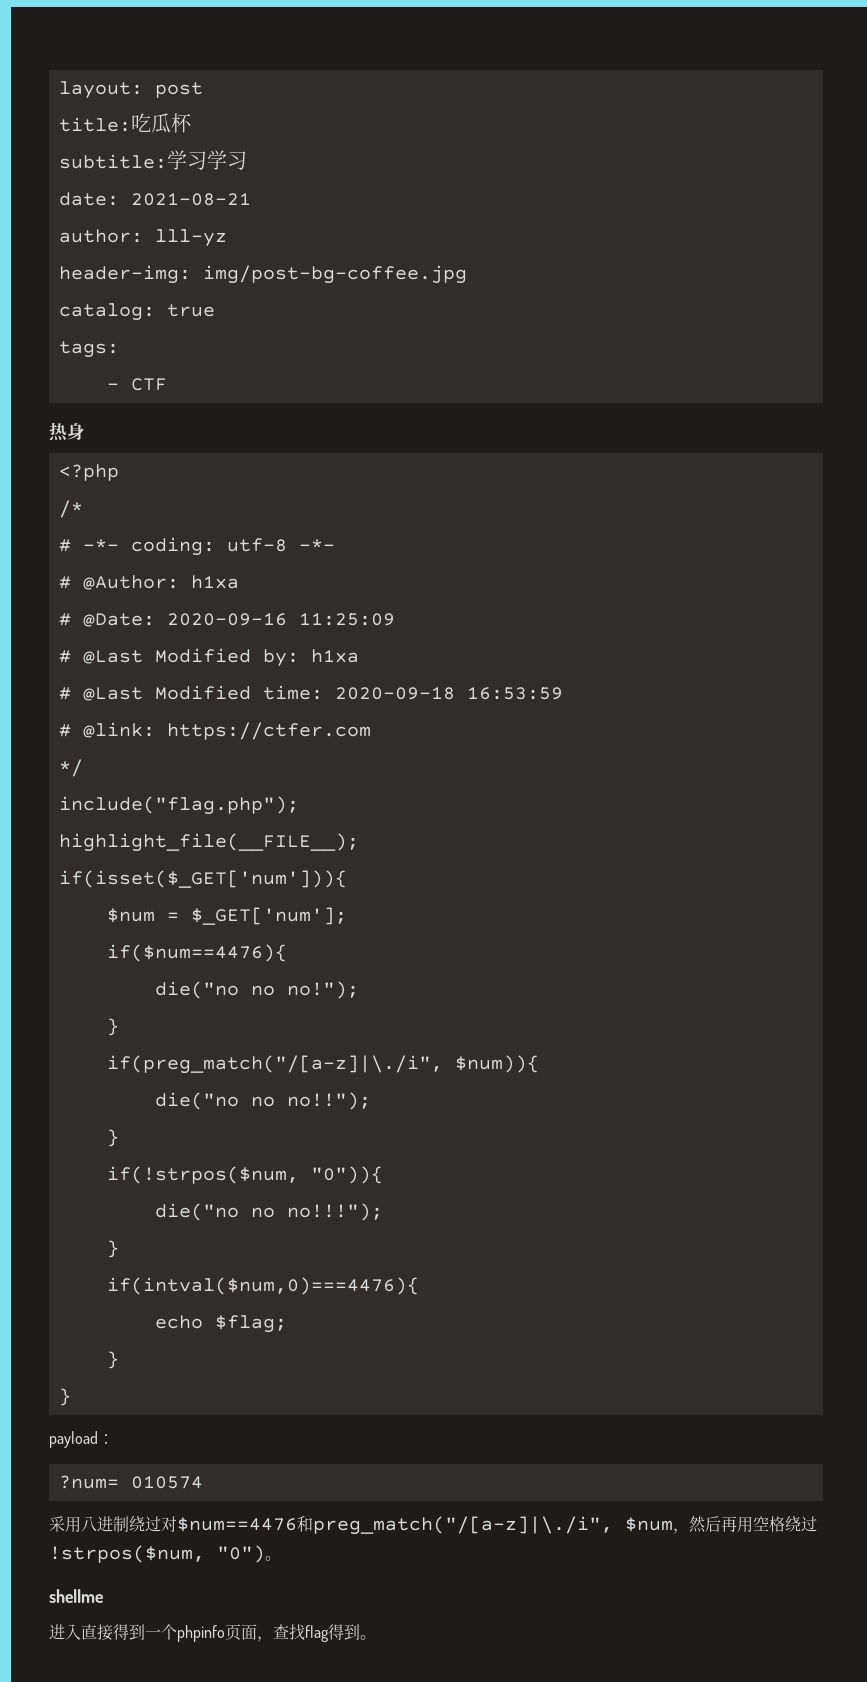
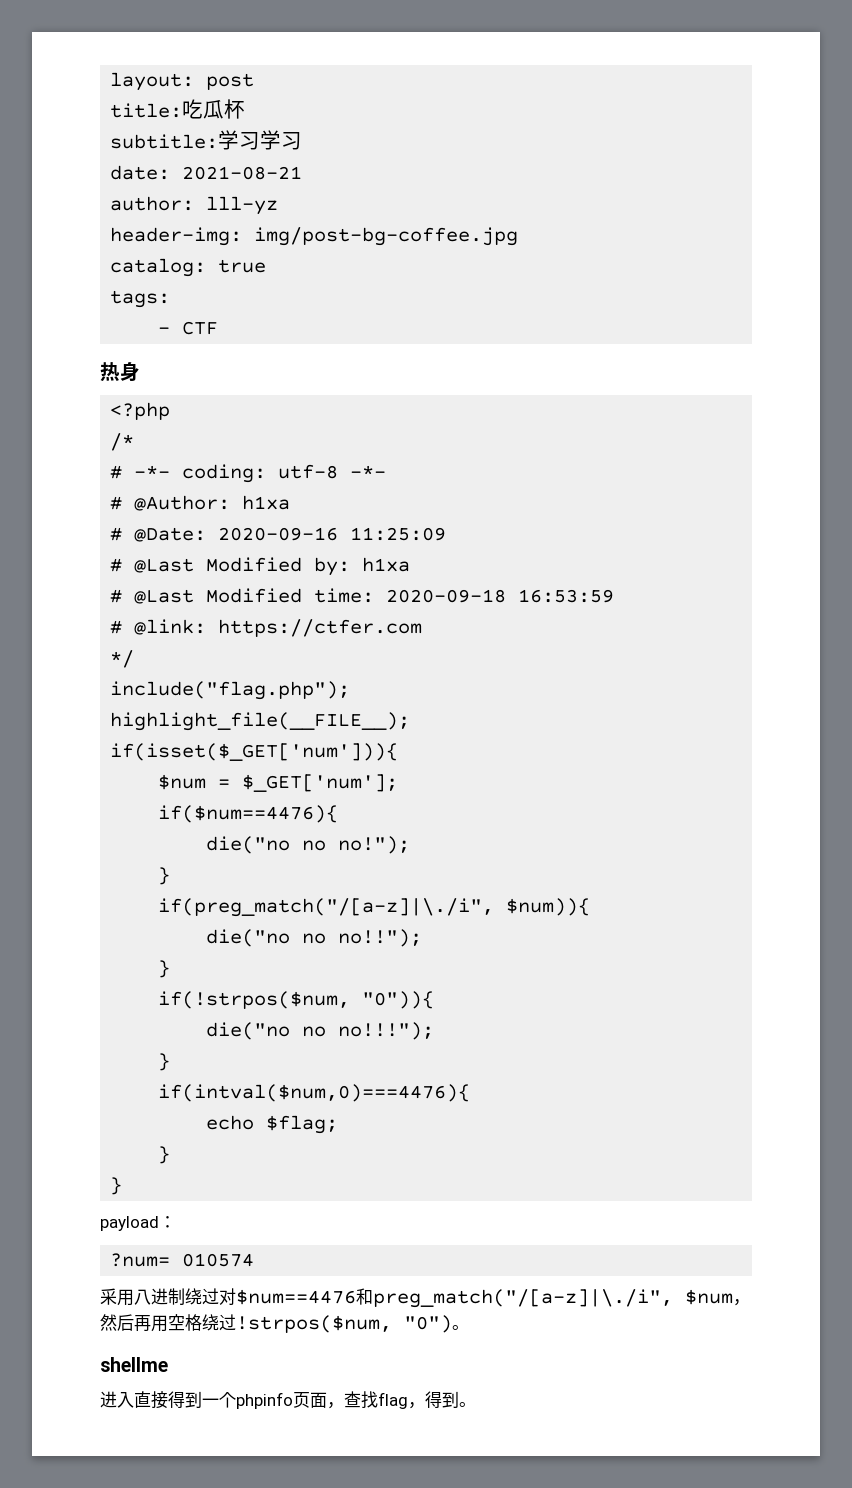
- 进入直接得到一个phpinfo页面，查找flag得到。
+ 进入直接得到一个phpinfo页面，查找flag，得到。

